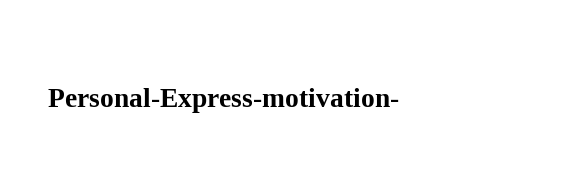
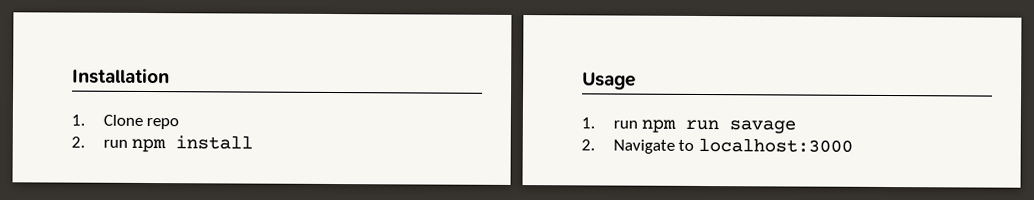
- Personal-Express-motivation-
+ Installation
+ 1. Clone repo
+ 2. run npm install
+ Usage
+ 1. run npm run savage
+ 2. Navigate to localhost:3000

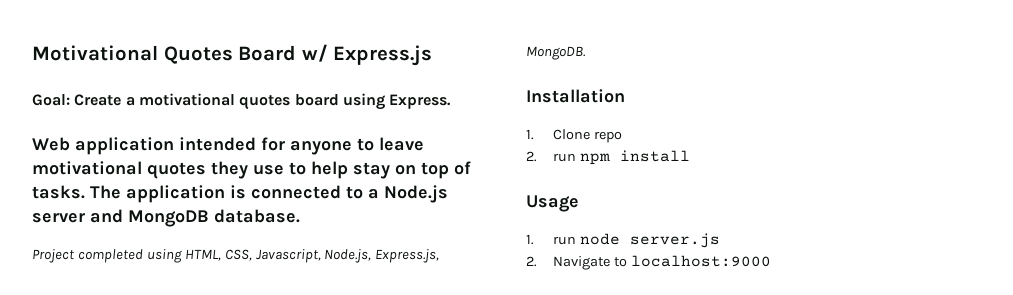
+ Motivational Quotes Board w/ Express.js
+ Goal: Create a motivational quotes board using Express.
+ Web application intended for anyone to leave motivational quotes they use to help stay on top of tasks. The application is connected to a Node.js server and MongoDB database.
+ Project completed using HTML, CSS, Javascript, Node.js, Express.js, MongoDB.
- 1. run npm run savage
+ 1. run node server.js
- 2. Navigate to localhost:3000
+ 2. Navigate to localhost:9000

